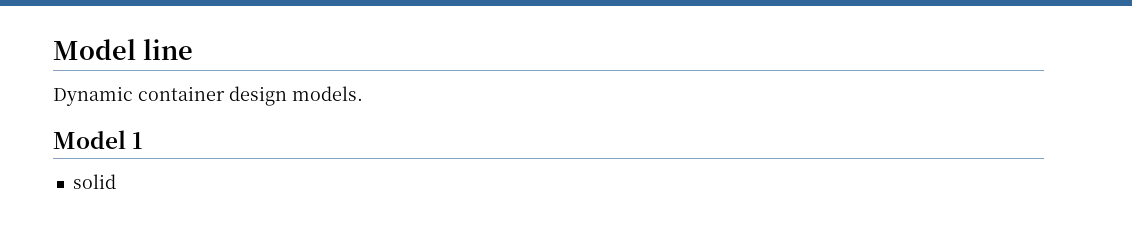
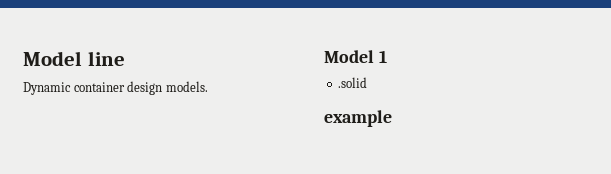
- solid
+ .solid
+ example

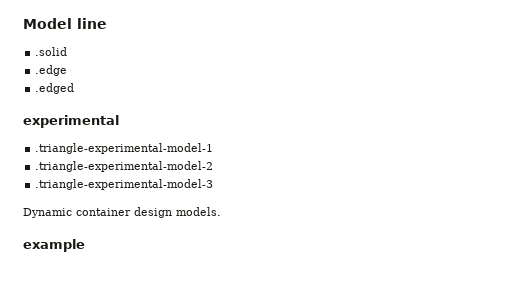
+ .solid
+ .edge
+ .edged
+ experimental
+ .triangle-experimental-model-1
+ .triangle-experimental-model-2
+ .triangle-experimental-model-3
- Model 1
- .solid

